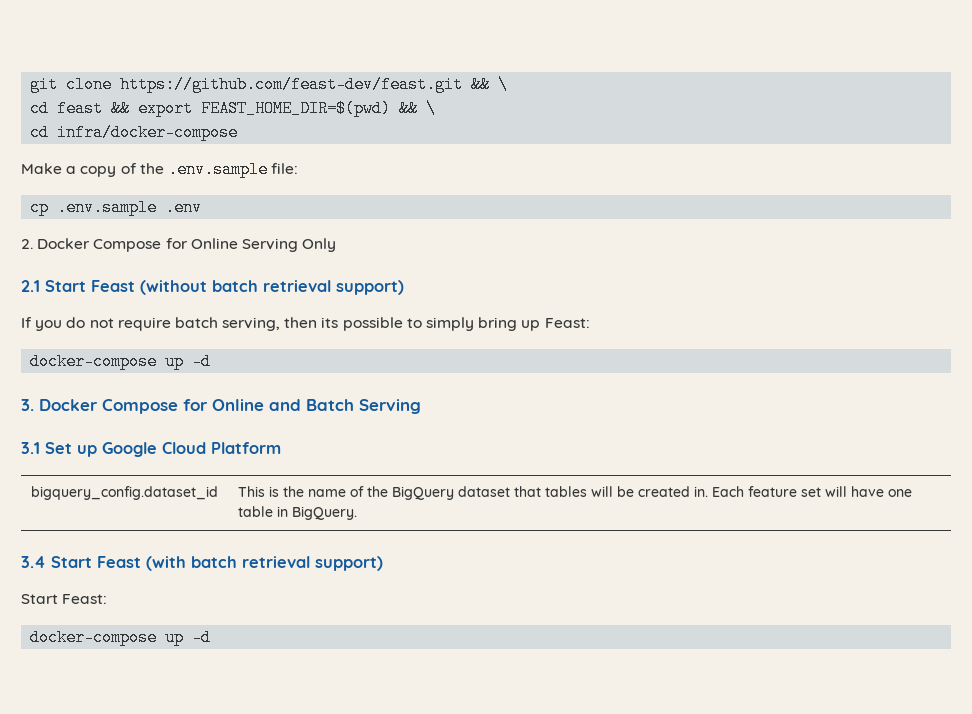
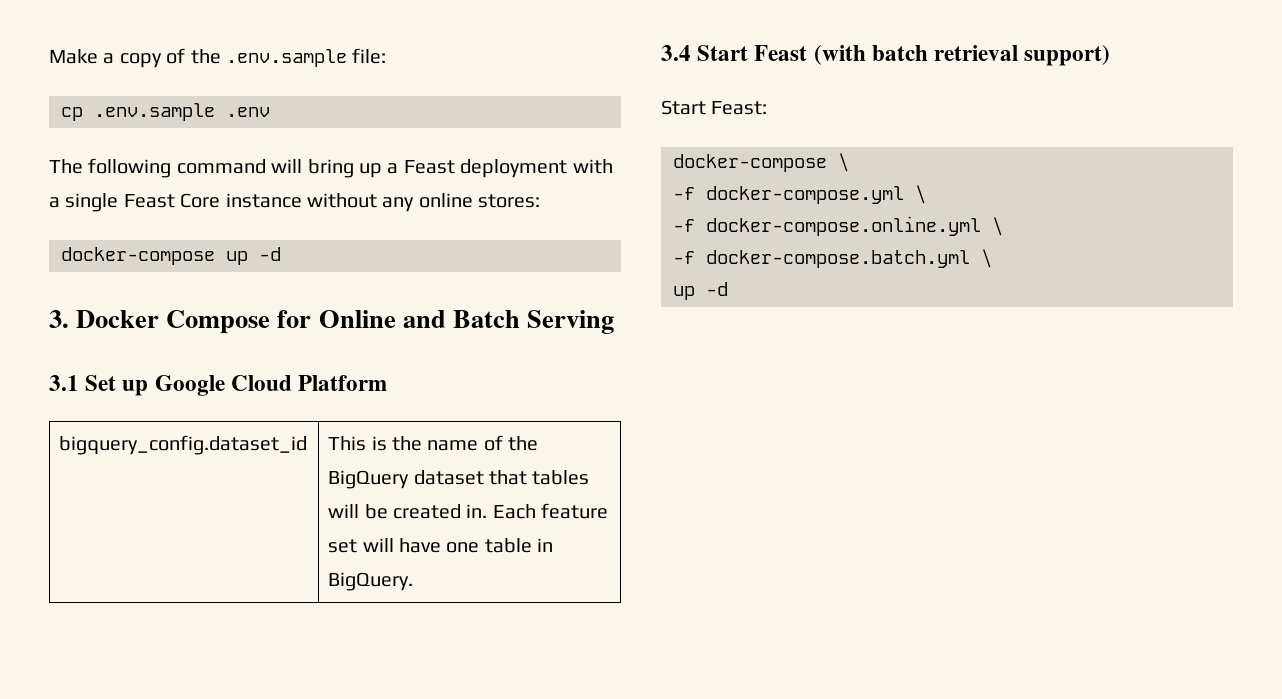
- git clone https://github.com/feast-dev/feast.git && \
- cd feast && export FEAST_HOME_DIR=$(pwd) && \
- cd infra/docker-compose
- 2. Docker Compose for Online Serving Only
- 2.1 Start Feast (without batch retrieval support)
- If you do not require batch serving, then its possible to simply bring up Feast:
+ The following command will bring up a Feast deployment with a single Feast Core instance without any online stores:
  Start Feast:
- docker-compose up -d
+ docker-compose \
+ -f docker-compose.yml \
+ -f docker-compose.online.yml \
+ -f docker-compose.batch.yml \
+ up -d

